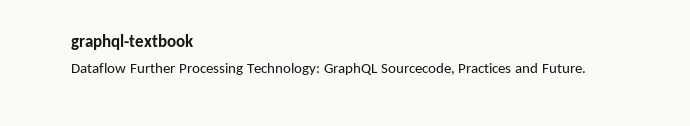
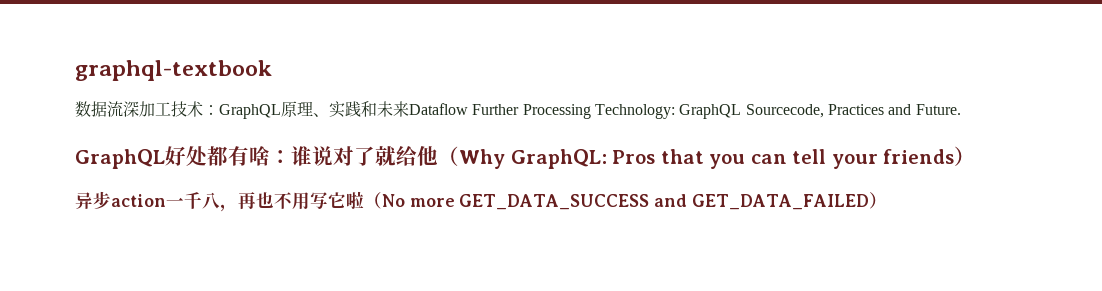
- Dataflow Further Processing Technology: GraphQL Sourcecode, Practices and Future.
+ 数据流深加工技术：GraphQL原理、实践和未来Dataflow Further Processing Technology: GraphQL Sourcecode, Practices and Future.
+ GraphQL好处都有啥：谁说对了就给他（Why GraphQL: Pros that you can tell your friends）
+ 异步action一千八，再也不用写它啦（No more GET_DATA_SUCCESS and GET_DATA_FAILED）

